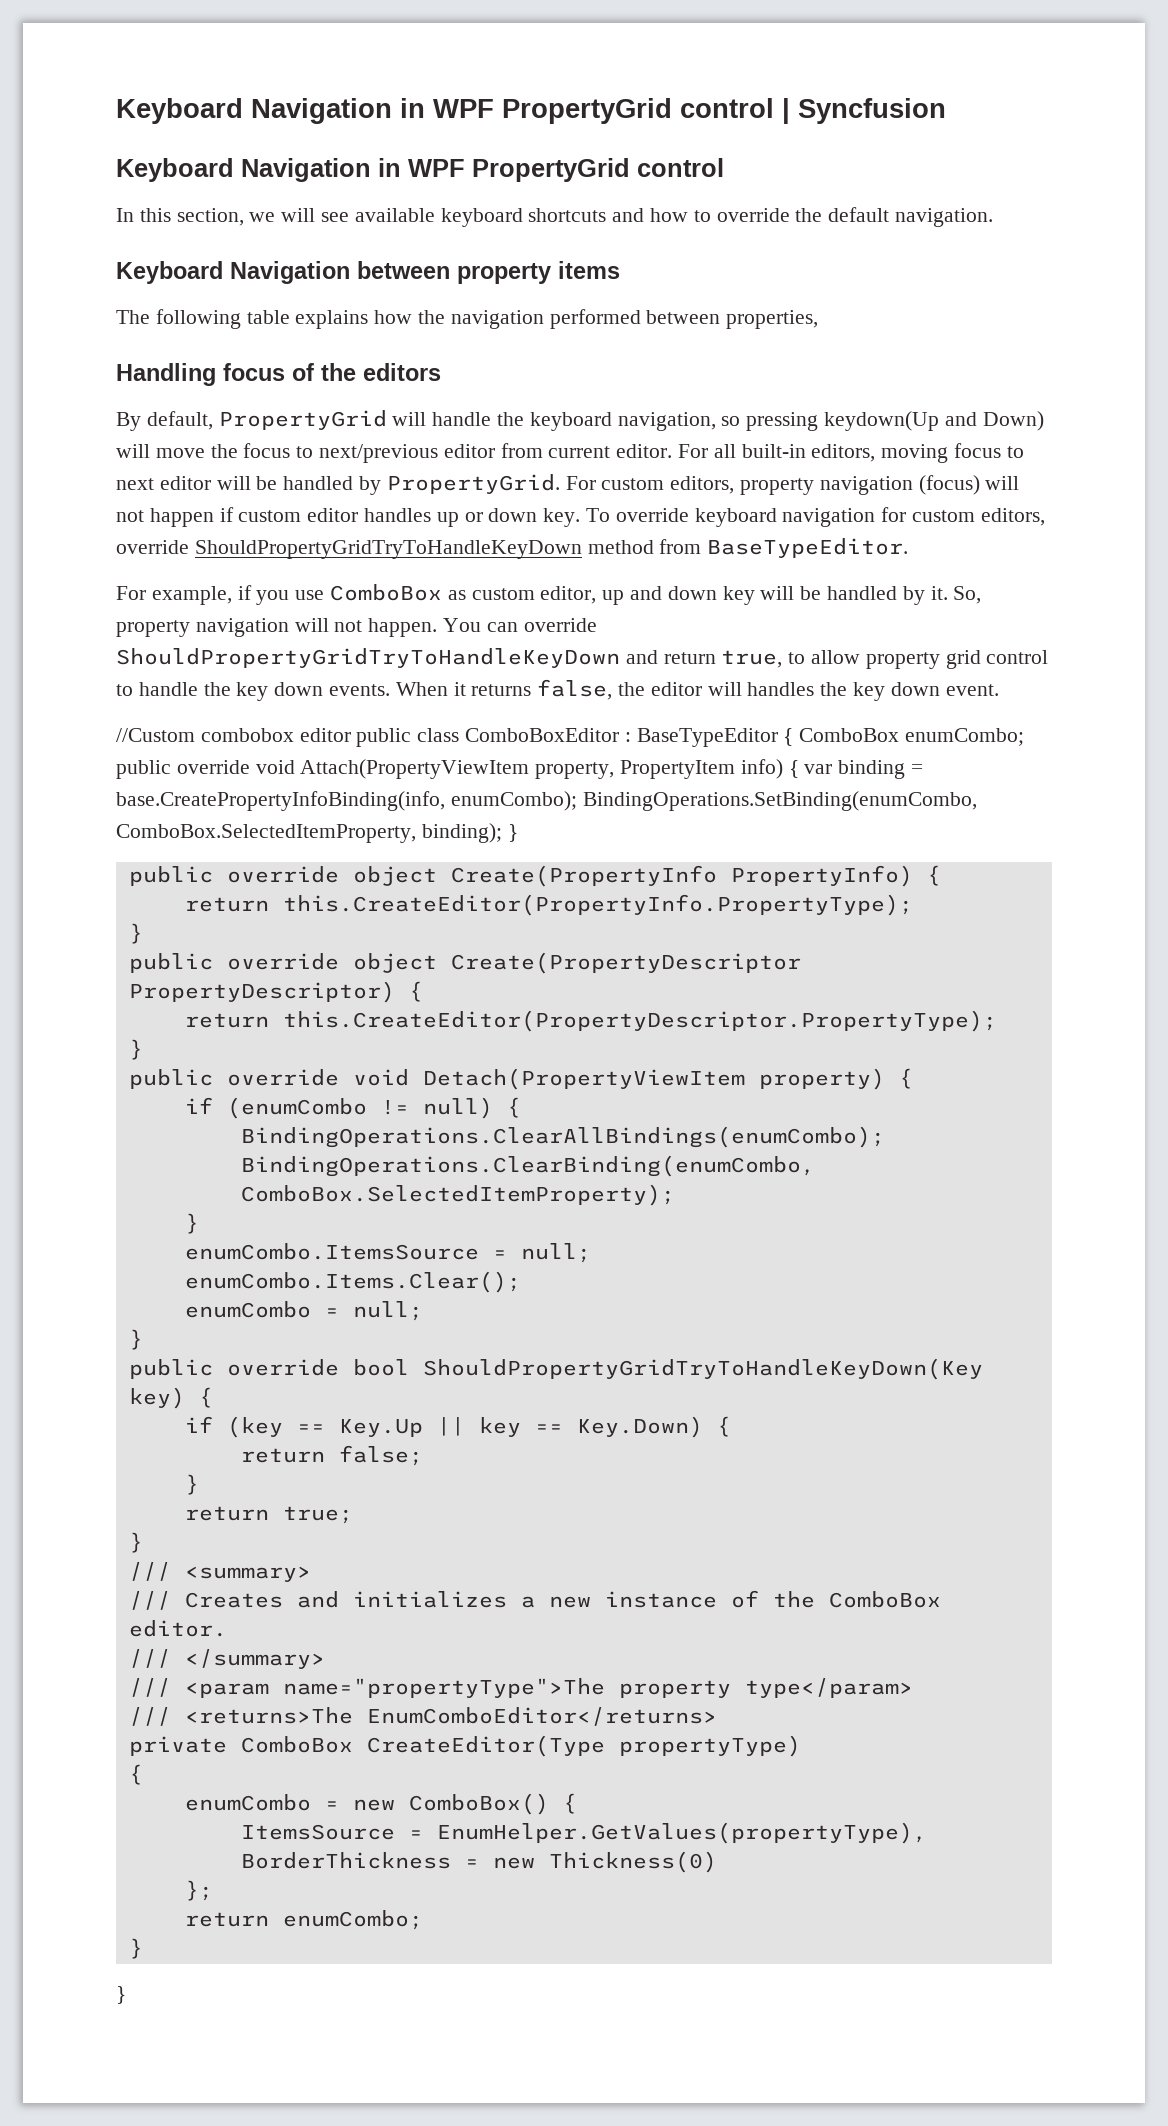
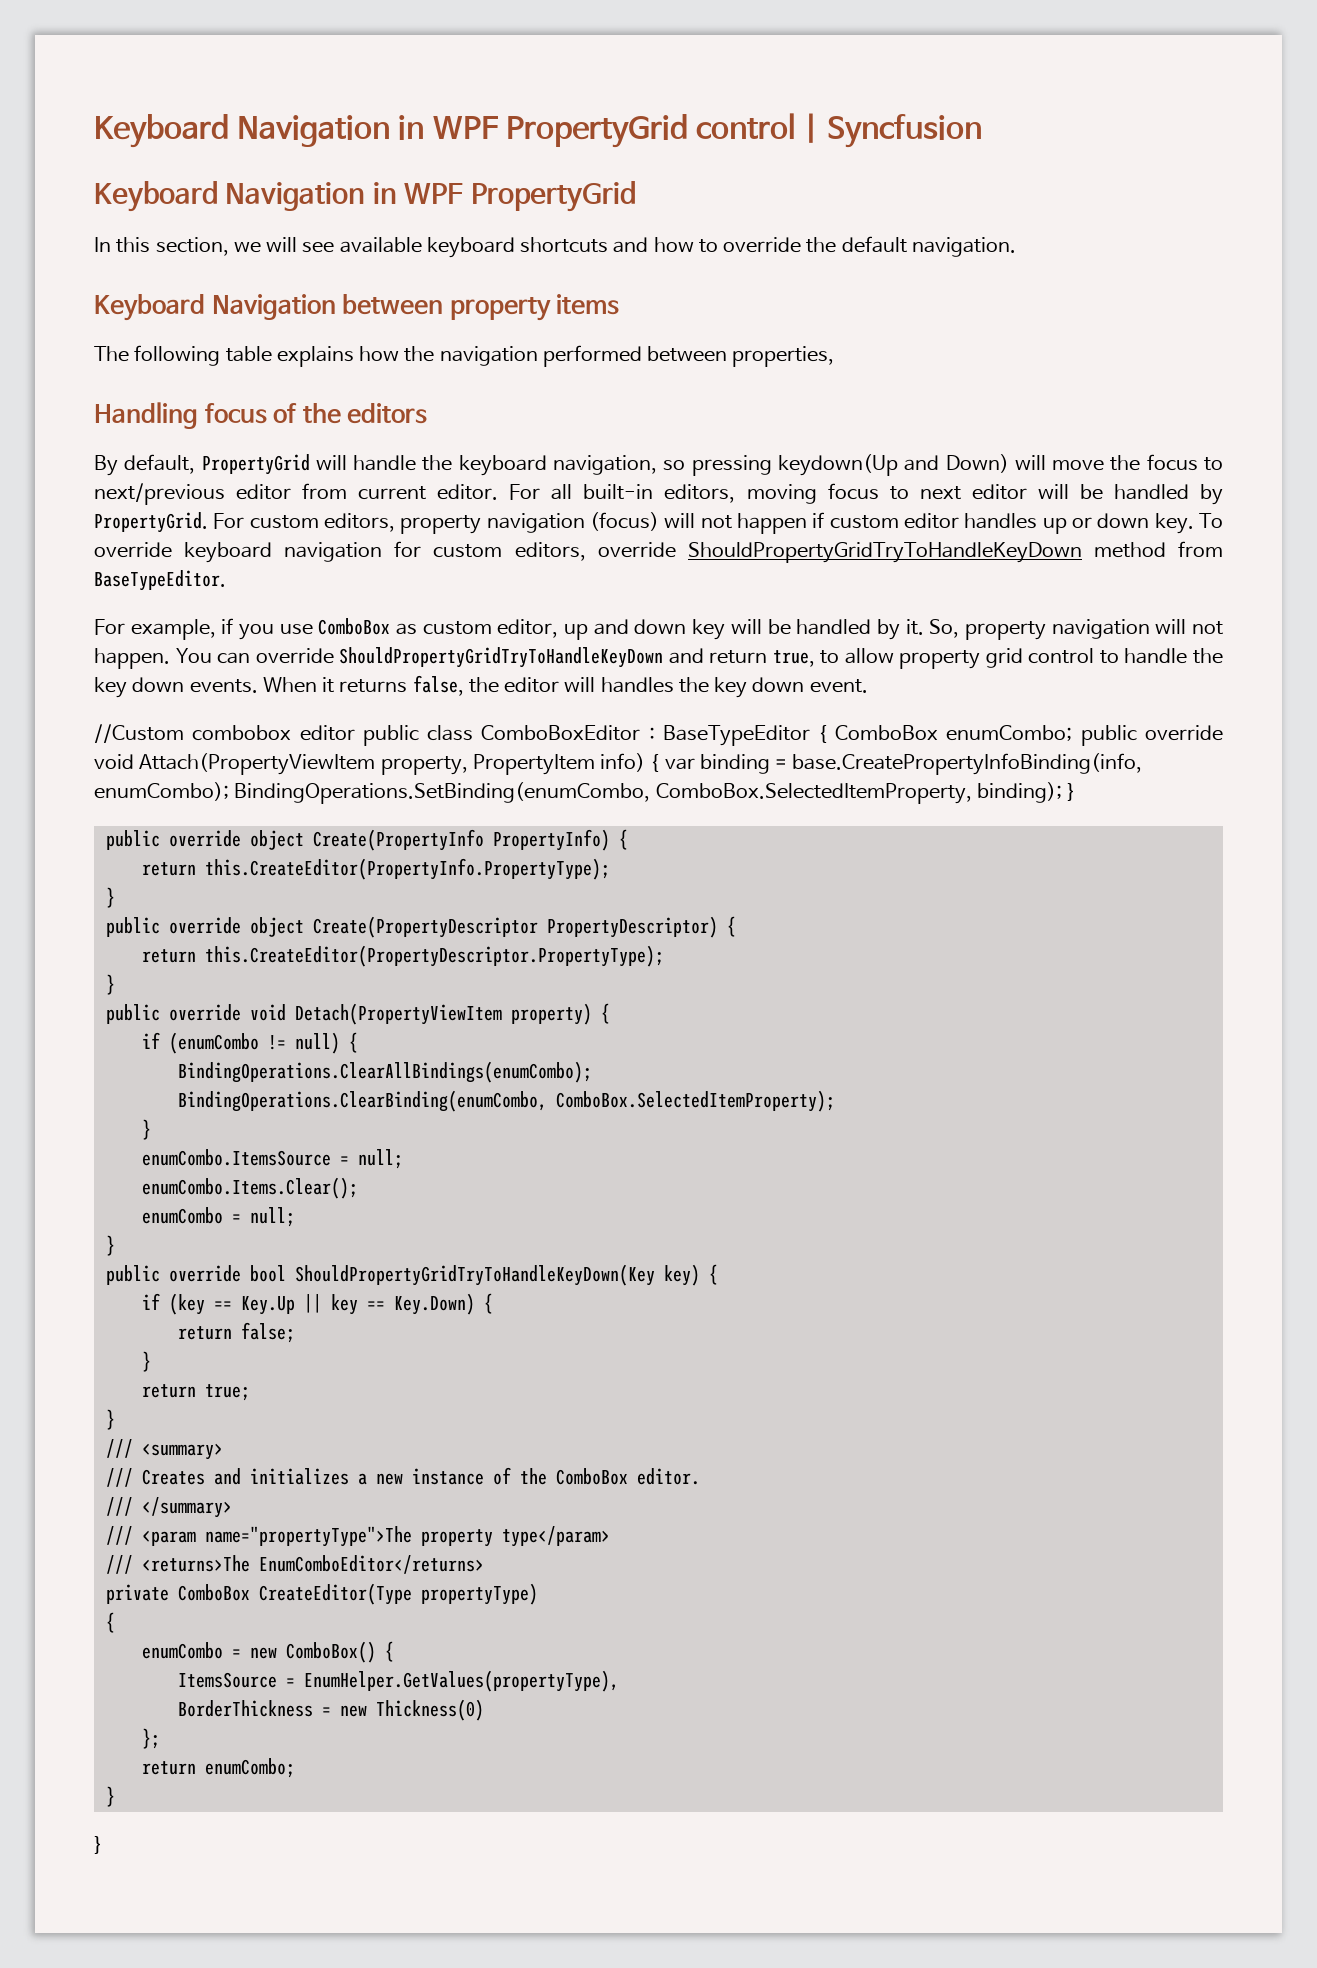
  Keyboard Navigation in WPF PropertyGrid control | Syncfusion
- Keyboard Navigation in WPF PropertyGrid control
+ Keyboard Navigation in WPF PropertyGrid

